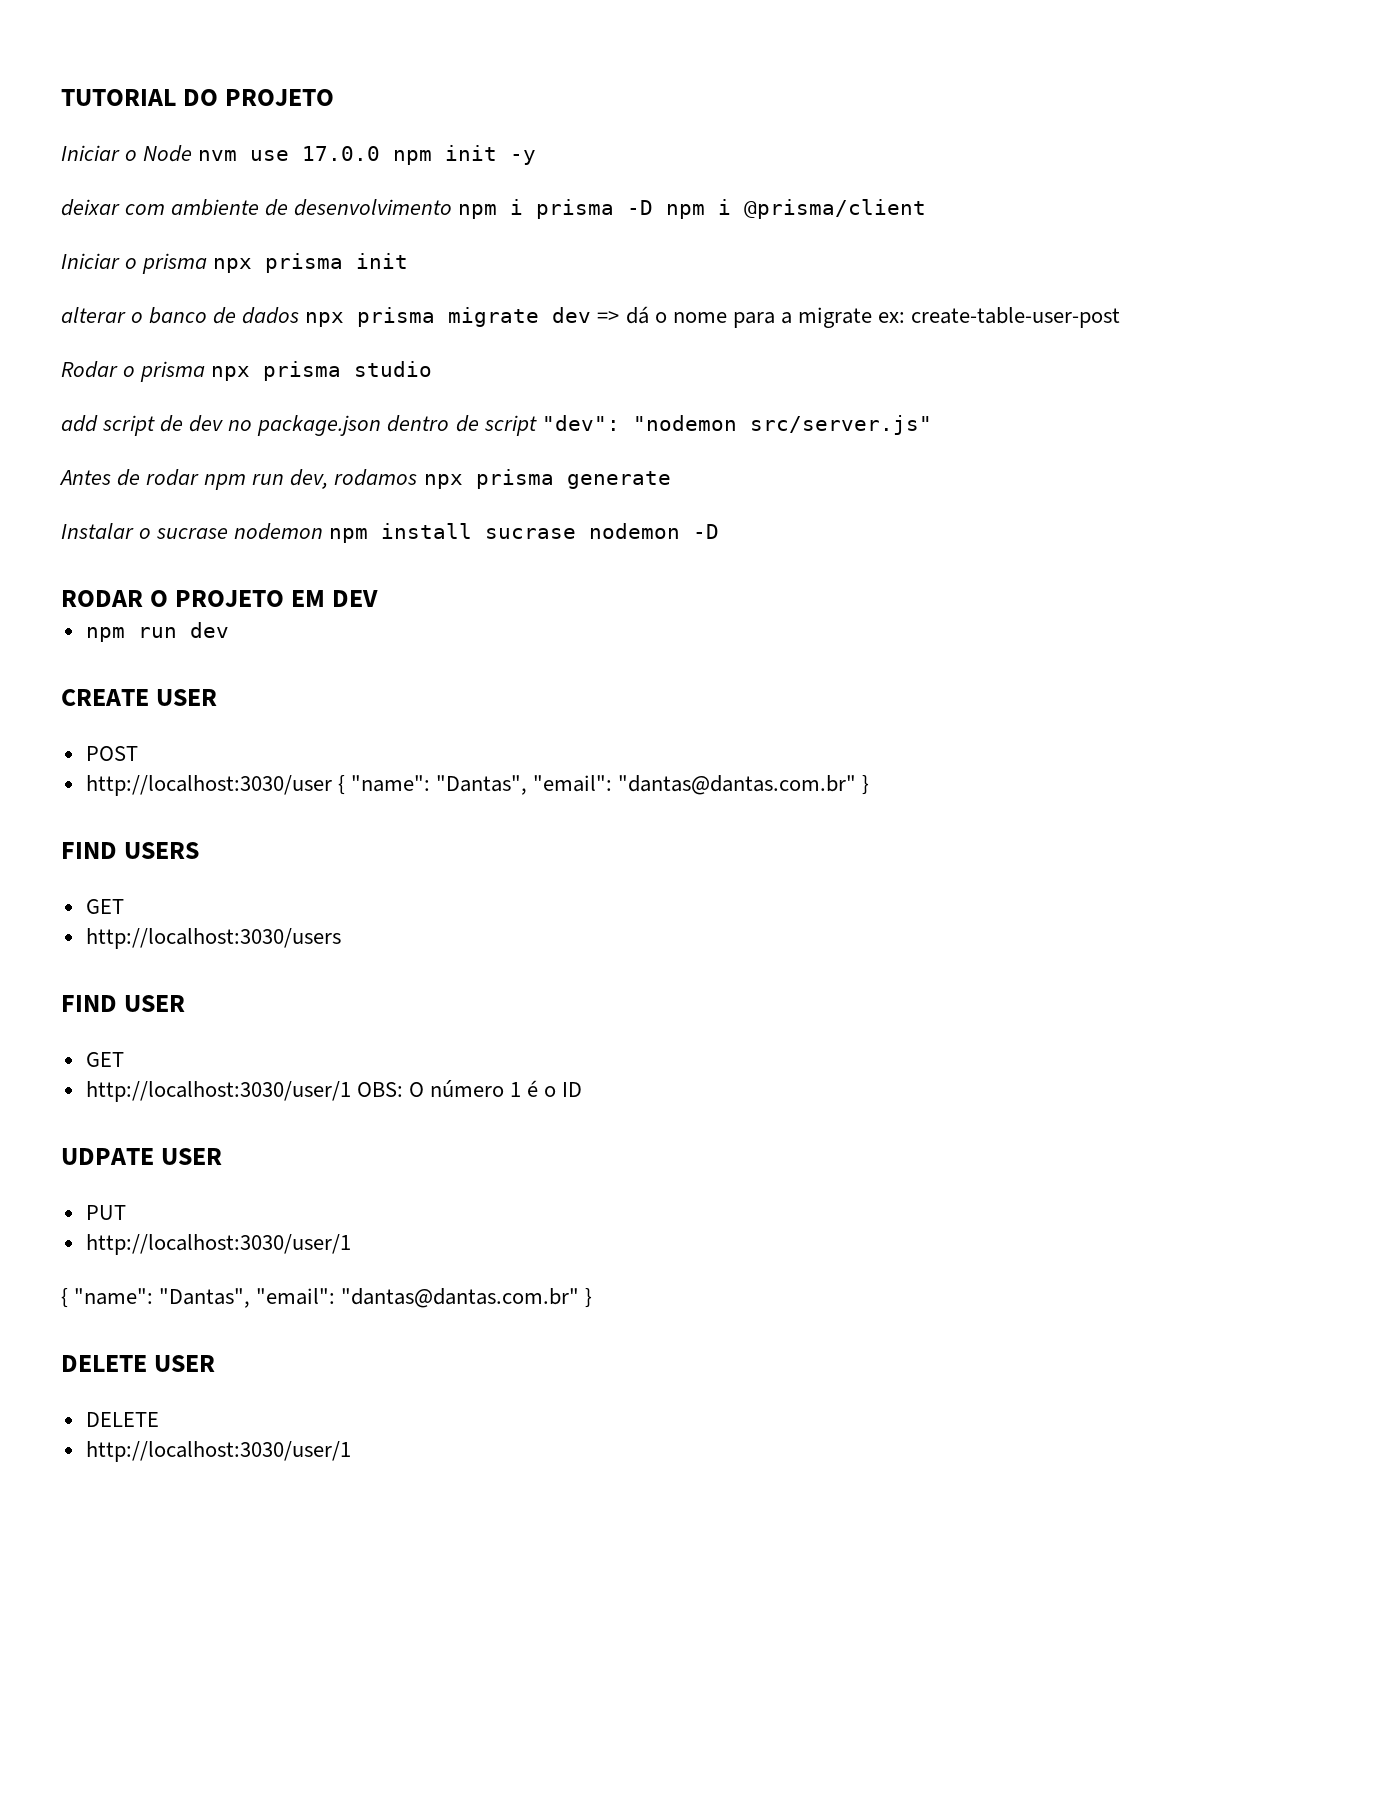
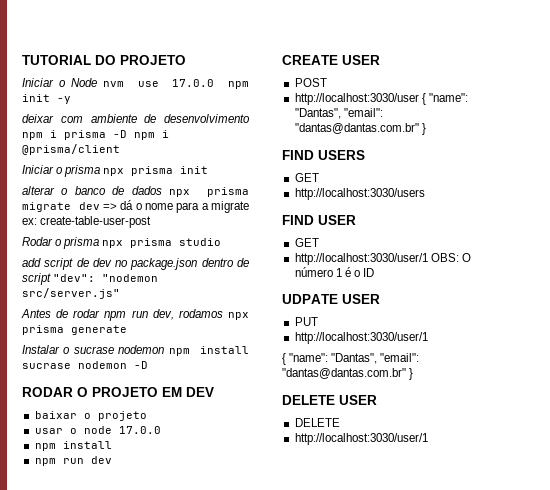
+ baixar o projeto
+ usar o node 17.0.0
+ npm install

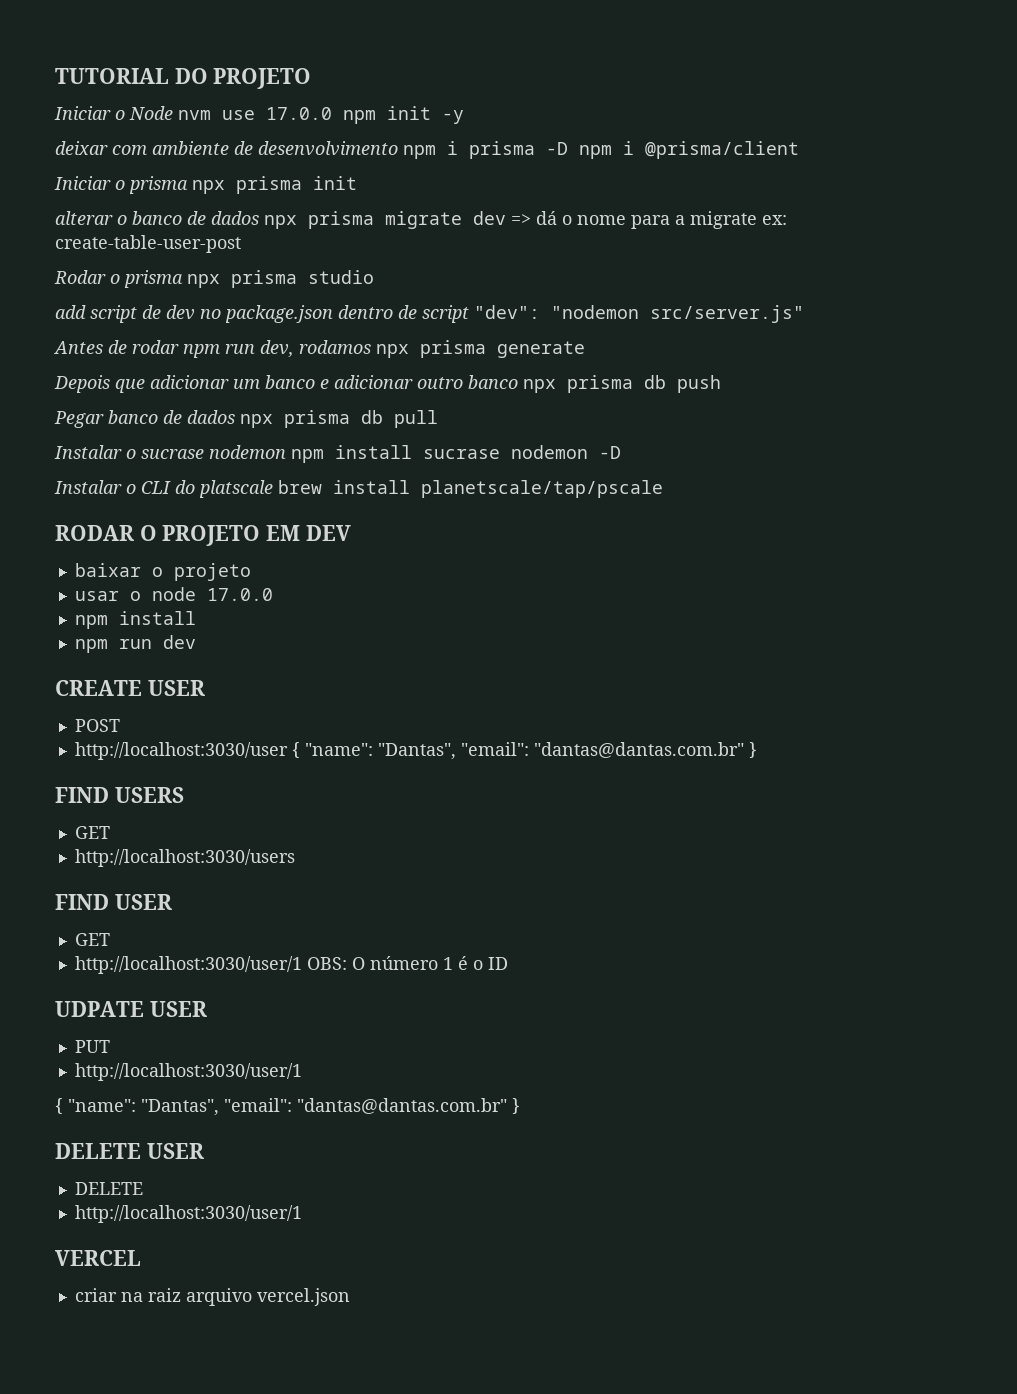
+ Depois que adicionar um banco e adicionar outro banco npx prisma db push
+ Pegar banco de dados npx prisma db pull
+ Instalar o CLI do platscale brew install planetscale/tap/pscale
+ VERCEL
+ criar na raiz arquivo vercel.json

